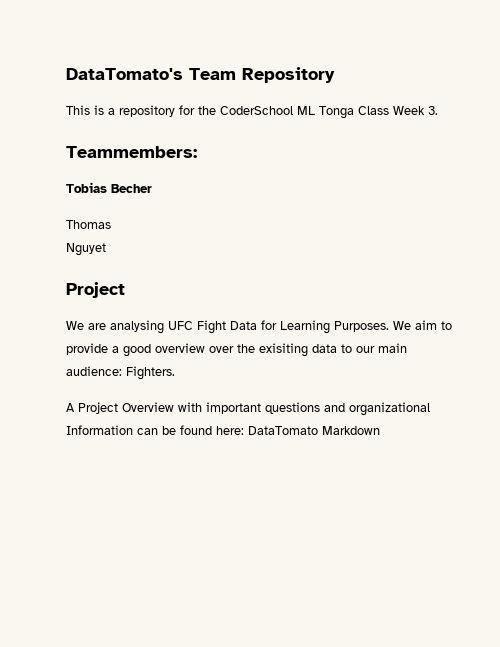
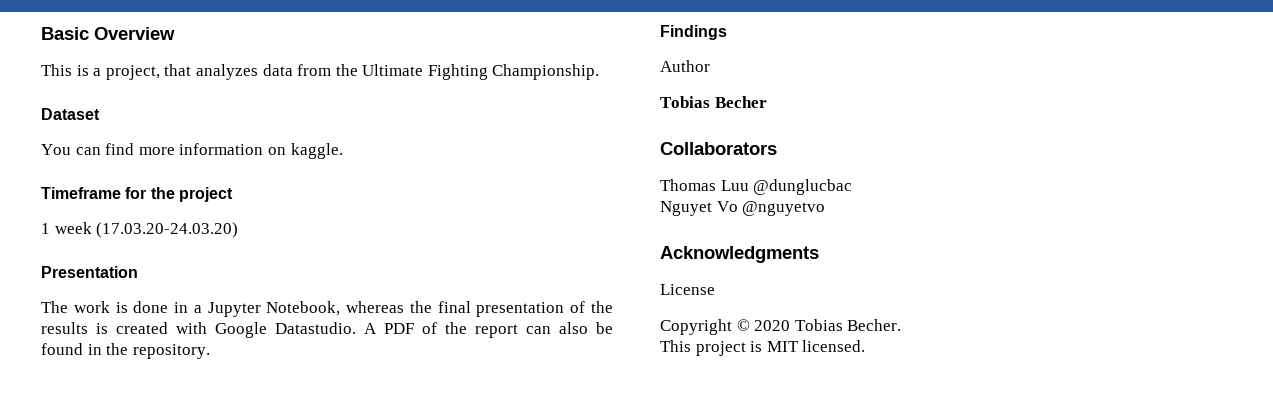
- DataTomato's Team Repository
+ Basic Overview
- This is a repository for the CoderSchool ML Tonga Class Week 3.
- Teammembers:
+ This is a project, that analyzes data from the Ultimate Fighting Championship.
+ Dataset
+ You can find more information on kaggle.
+ Timeframe for the project
+ 1 week (17.03.20-24.03.20)
+ Presentation
+ The work is done in a Jupyter Notebook, whereas the final presentation of the results is created with Google Datastudio. A PDF of the report can also be found in the repository.
+ Findings
+ Author
+ Collaborators
- Thomas
+ Thomas Luu @dunglucbac
- Nguyet
- Project
- We are analysing UFC Fight Data for Learning Purposes. We aim to provide a good overview over the exisiting data to our main audience: Fighters.
- A Project Overview with important questions and organizational Information can be found here: DataTomato Markdown
+ Nguyet Vo @nguyetvo
+ Acknowledgments
+ License
+ Copyright © 2020 Tobias Becher.
+ This project is MIT licensed.

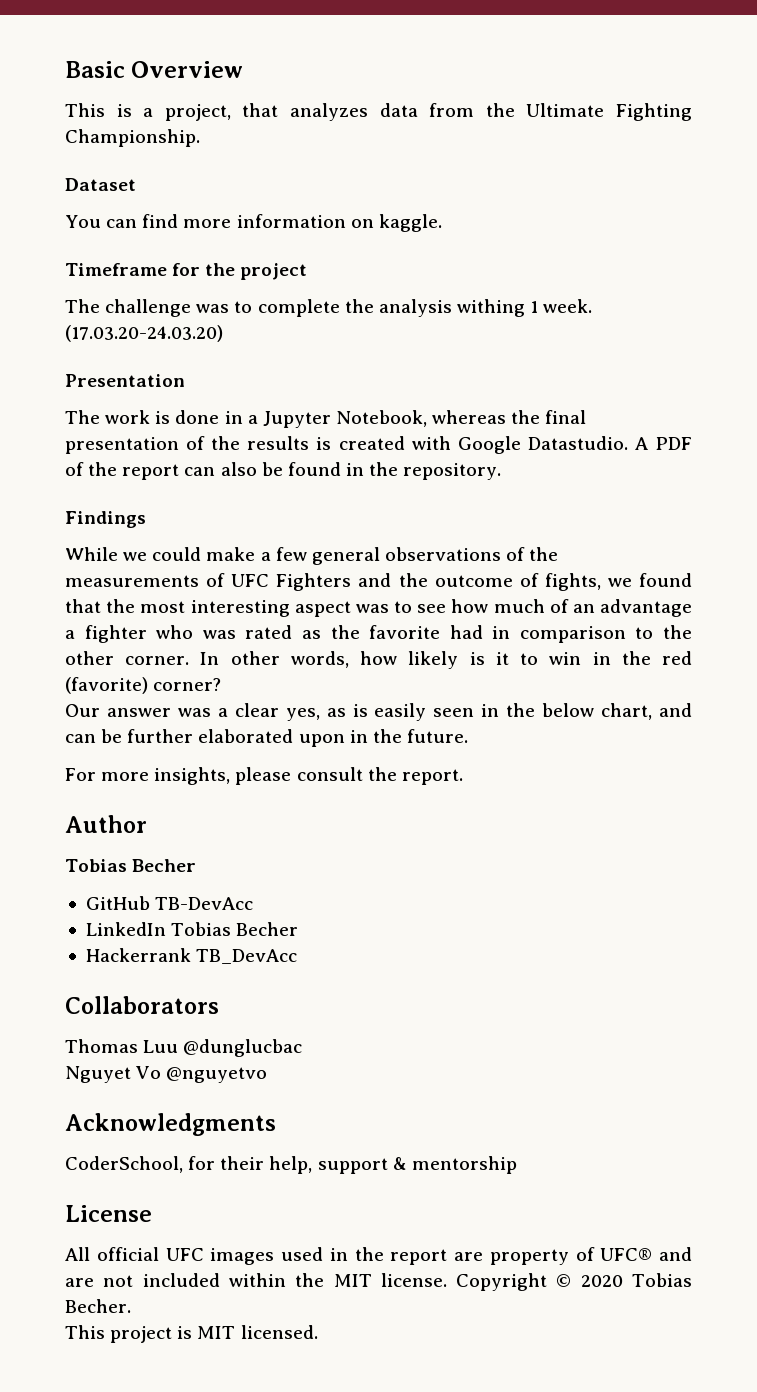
- 1 week (17.03.20-24.03.20)
+ The challenge was to complete the analysis withing 1 week. (17.03.20-24.03.20)
+ While we could make a few general observations of the measurements of UFC Fighters and the outcome of fights, we found that the most interesting aspect was to see how much of an advantage a fighter who was rated as the favorite had in comparison to the other corner. In other words, how likely is it to win in the red (favorite) corner?
+ Our answer was a clear yes, as is easily seen in the below chart, and can be further elaborated upon in the future.
+ For more insights, please consult the report.
  Author
  Tobias Becher
+ GitHub TB-DevAcc
+ LinkedIn Tobias Becher
+ Hackerrank TB_DevAcc
+ CoderSchool, for their help, support & mentorship
  License
- Copyright © 2020 Tobias Becher.
+ All official UFC images used in the report are property of UFC® and are not included within the MIT license. Copyright © 2020 Tobias Becher.

